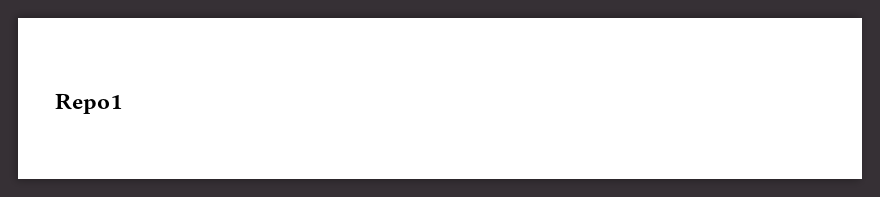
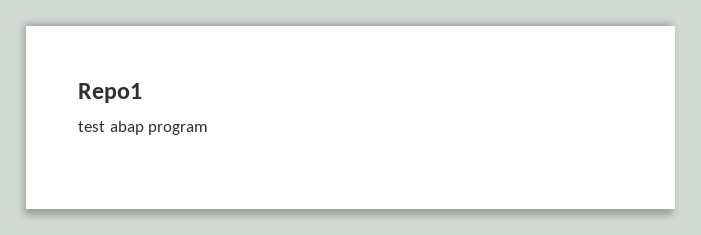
+ test abap program

